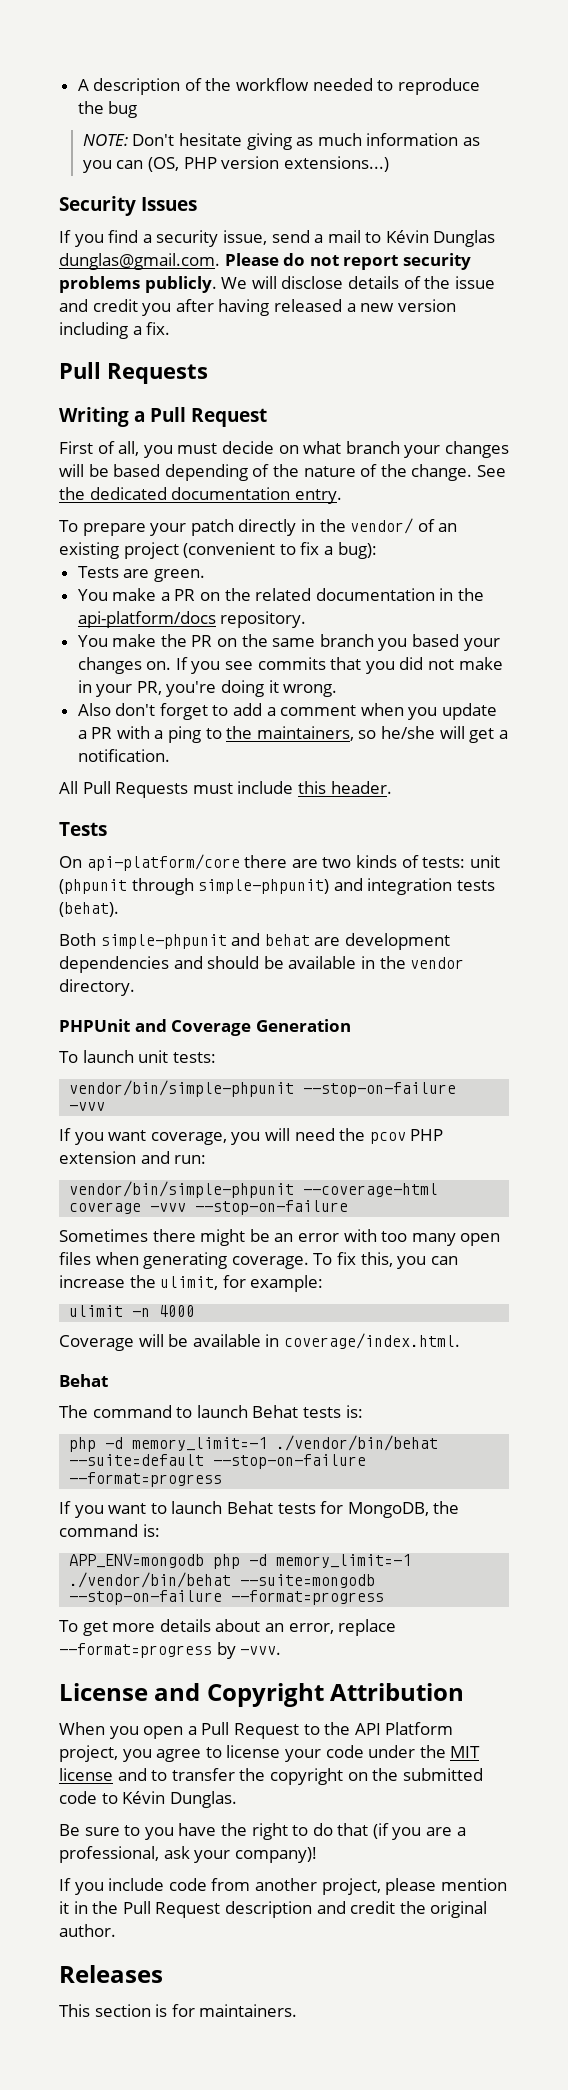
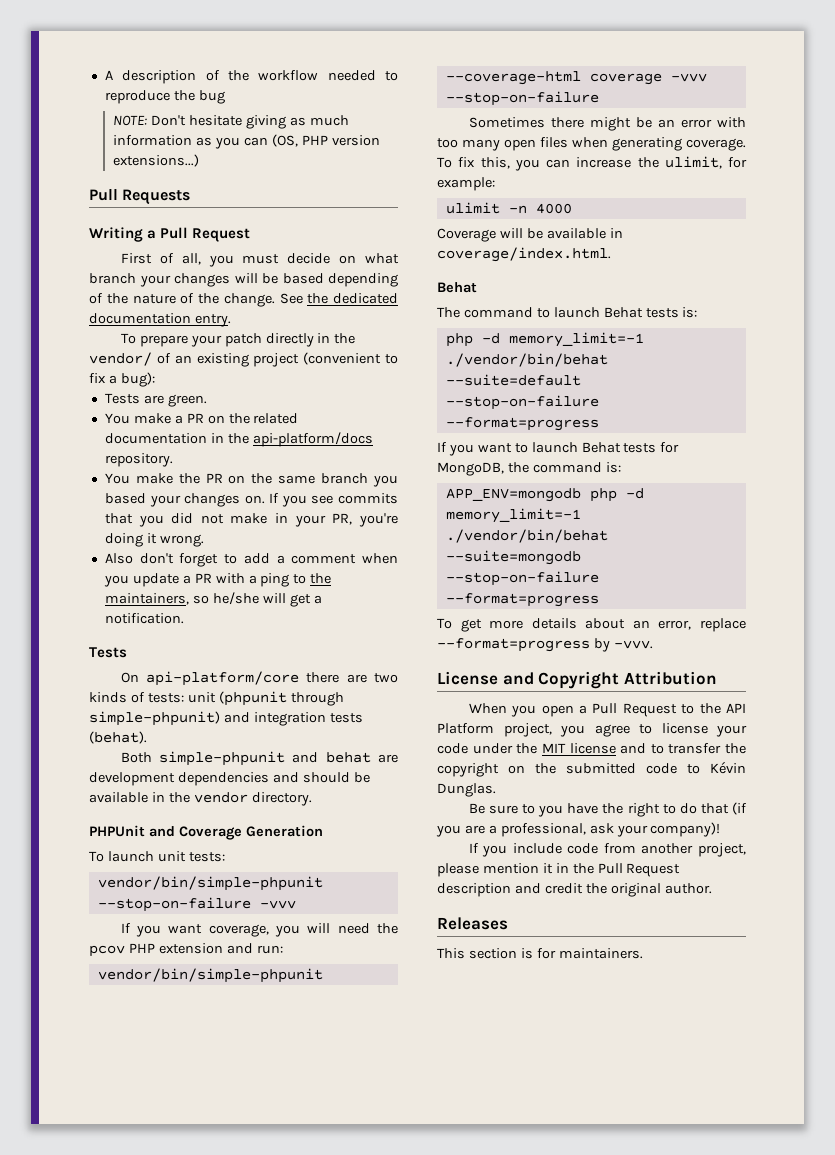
- Security Issues
- If you find a security issue, send a mail to Kévin Dunglas dunglas@gmail.com. Please do not report security problems publicly. We will disclose details of the issue and credit you after having released a new version including a fix.
- All Pull Requests must include this header.

